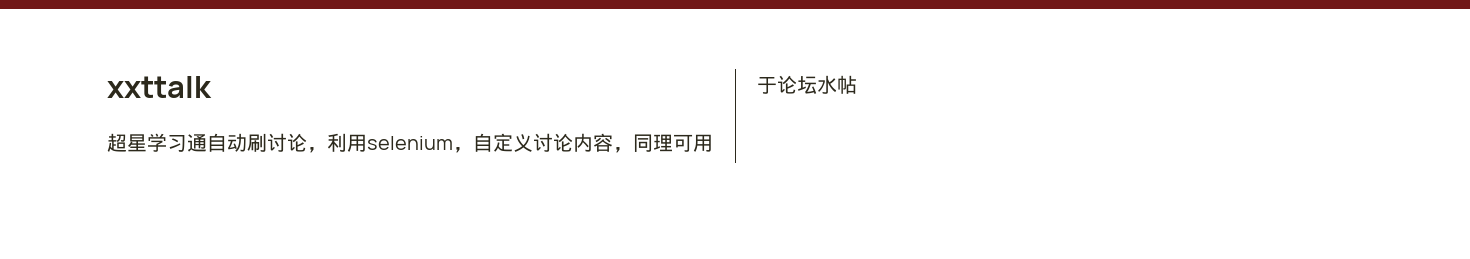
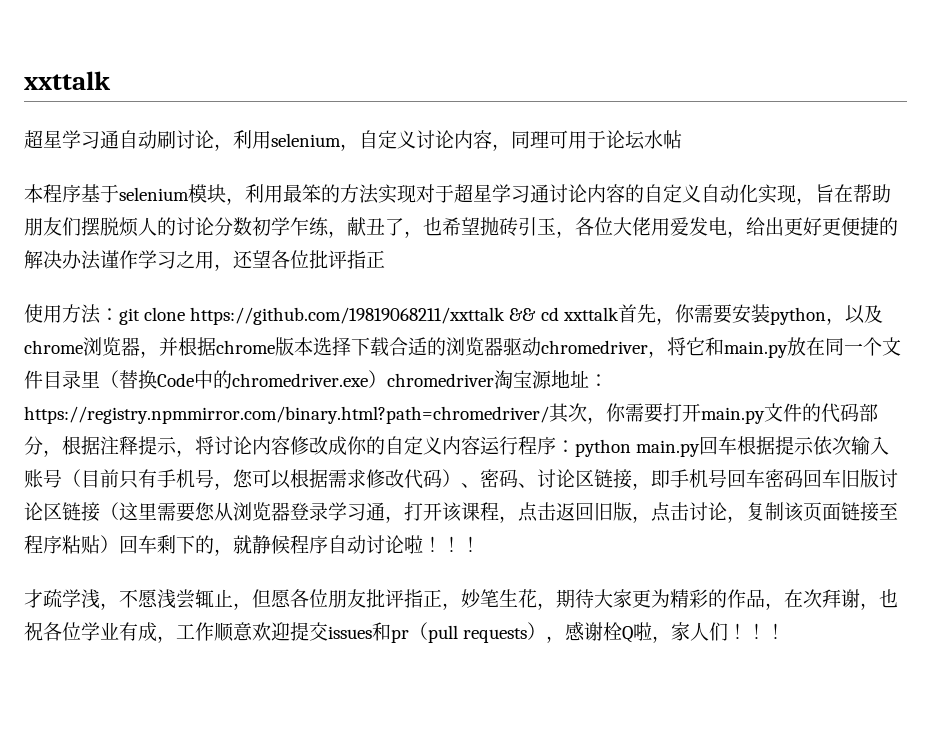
+ 本程序基于selenium模块，利用最笨的方法实现对于超星学习通讨论内容的自定义自动化实现，旨在帮助朋友们摆脱烦人的讨论分数初学乍练，献丑了，也希望抛砖引玉，各位大佬用爱发电，给出更好更便捷的解决办法谨作学习之用，还望各位批评指正
+ 使用方法：git clone https://github.com/19819068211/xxttalk && cd xxttalk首先，你需要安装python，以及chrome浏览器，并根据chrome版本选择下载合适的浏览器驱动chromedriver，将它和main.py放在同一个文件目录里（替换Code中的chromedriver.exe）chromedriver淘宝源地址：https://registry.npmmirror.com/binary.html?path=chromedriver/其次，你需要打开main.py文件的代码部分，根据注释提示，将讨论内容修改成你的自定义内容运行程序：python main.py回车根据提示依次输入账号（目前只有手机号，您可以根据需求修改代码）、密码、讨论区链接，即手机号回车密码回车旧版讨论区链接（这里需要您从浏览器登录学习通，打开该课程，点击返回旧版，点击讨论，复制该页面链接至程序粘贴）回车剩下的，就静候程序自动讨论啦！！！
+ 才疏学浅，不愿浅尝辄止，但愿各位朋友批评指正，妙笔生花，期待大家更为精彩的作品，在次拜谢，也祝各位学业有成，工作顺意欢迎提交issues和pr（pull requests），感谢栓Q啦，家人们！！！

